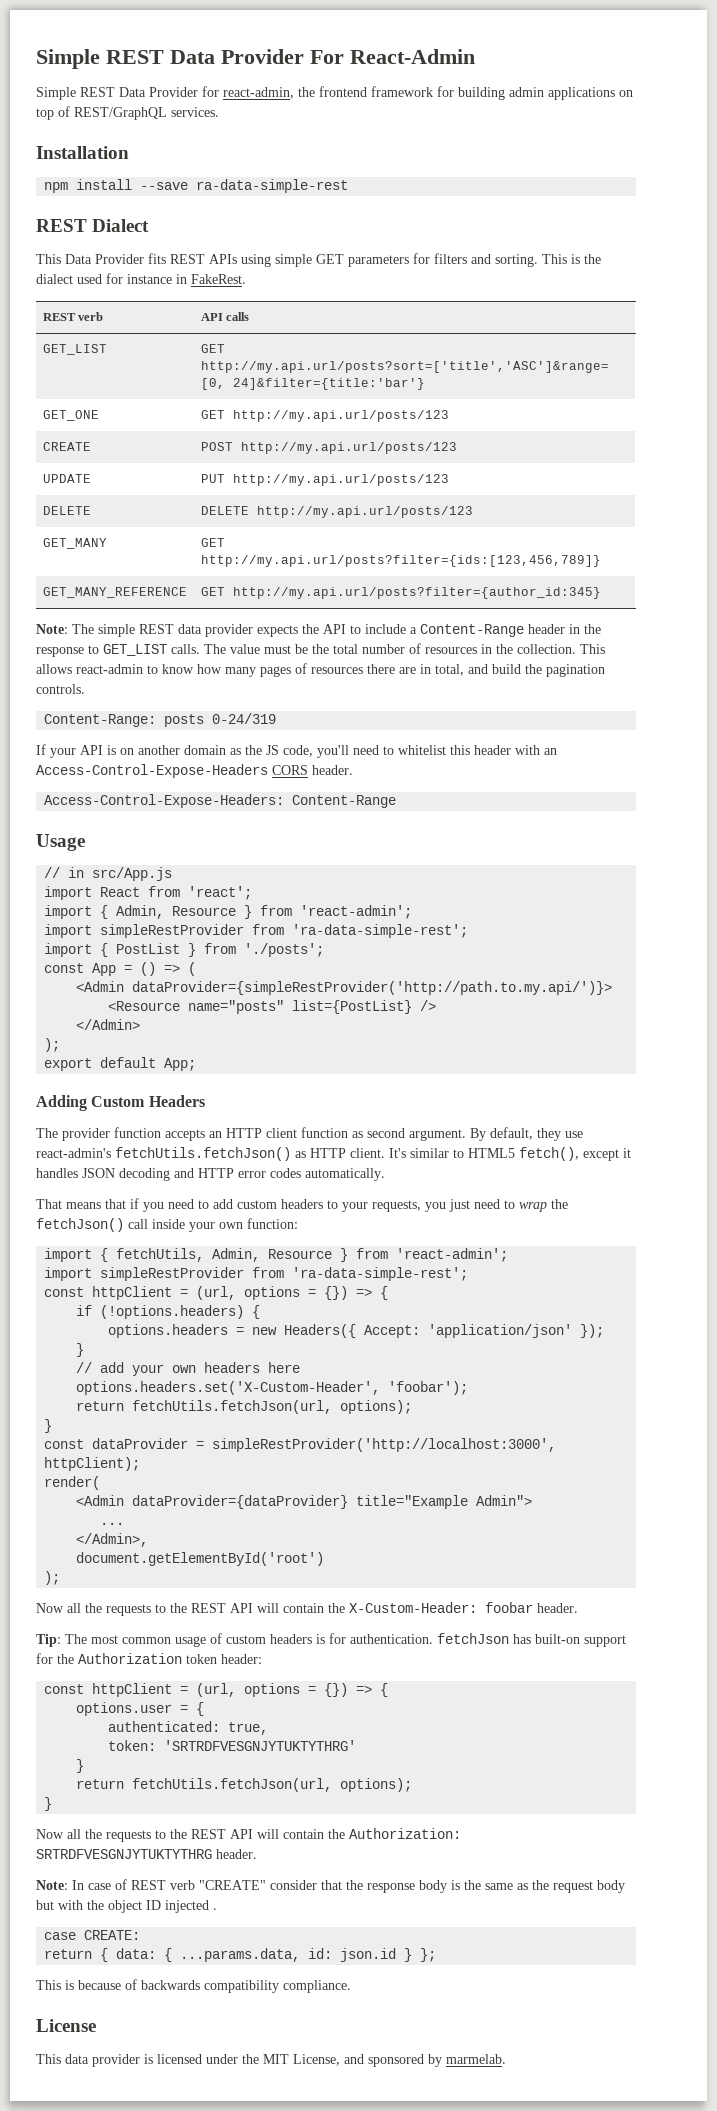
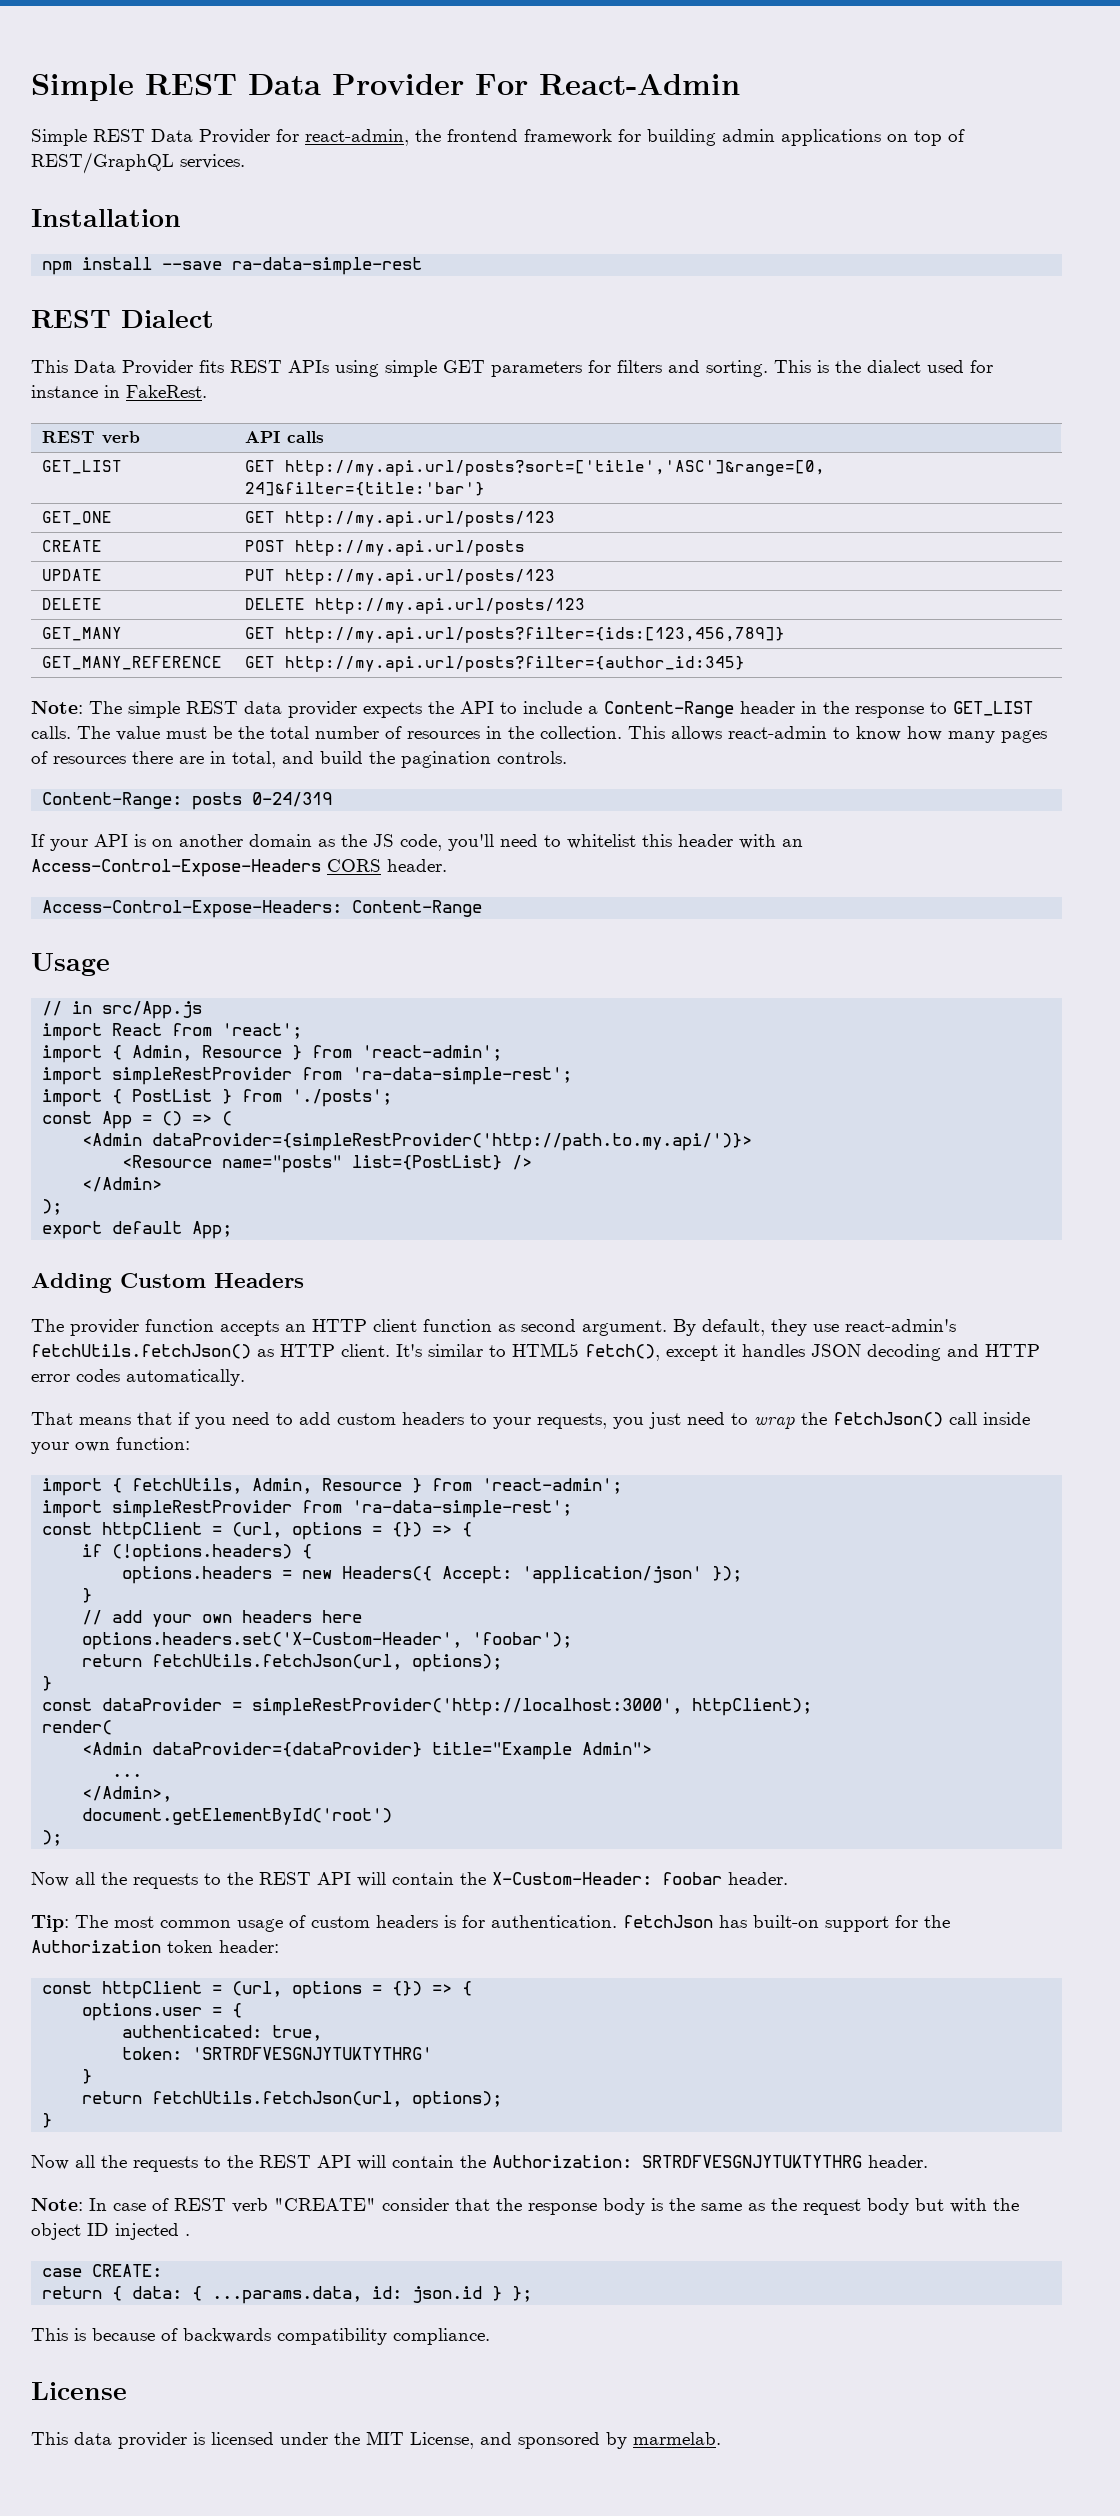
- CREATE | POST http://my.api.url/posts/123
+ CREATE | POST http://my.api.url/posts

